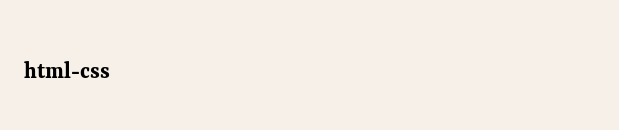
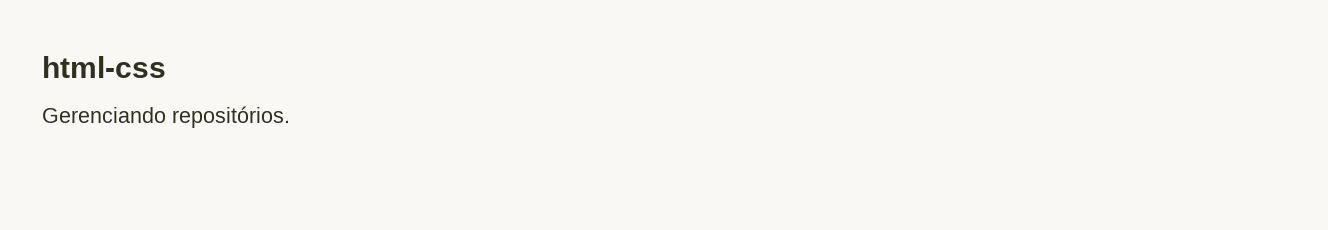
+ Gerenciando repositórios.

